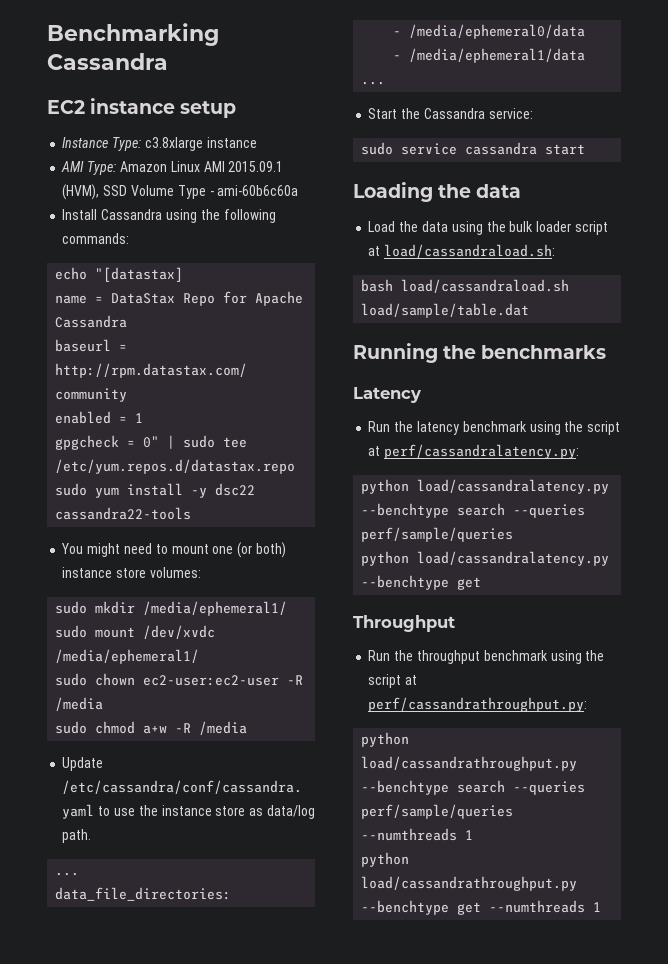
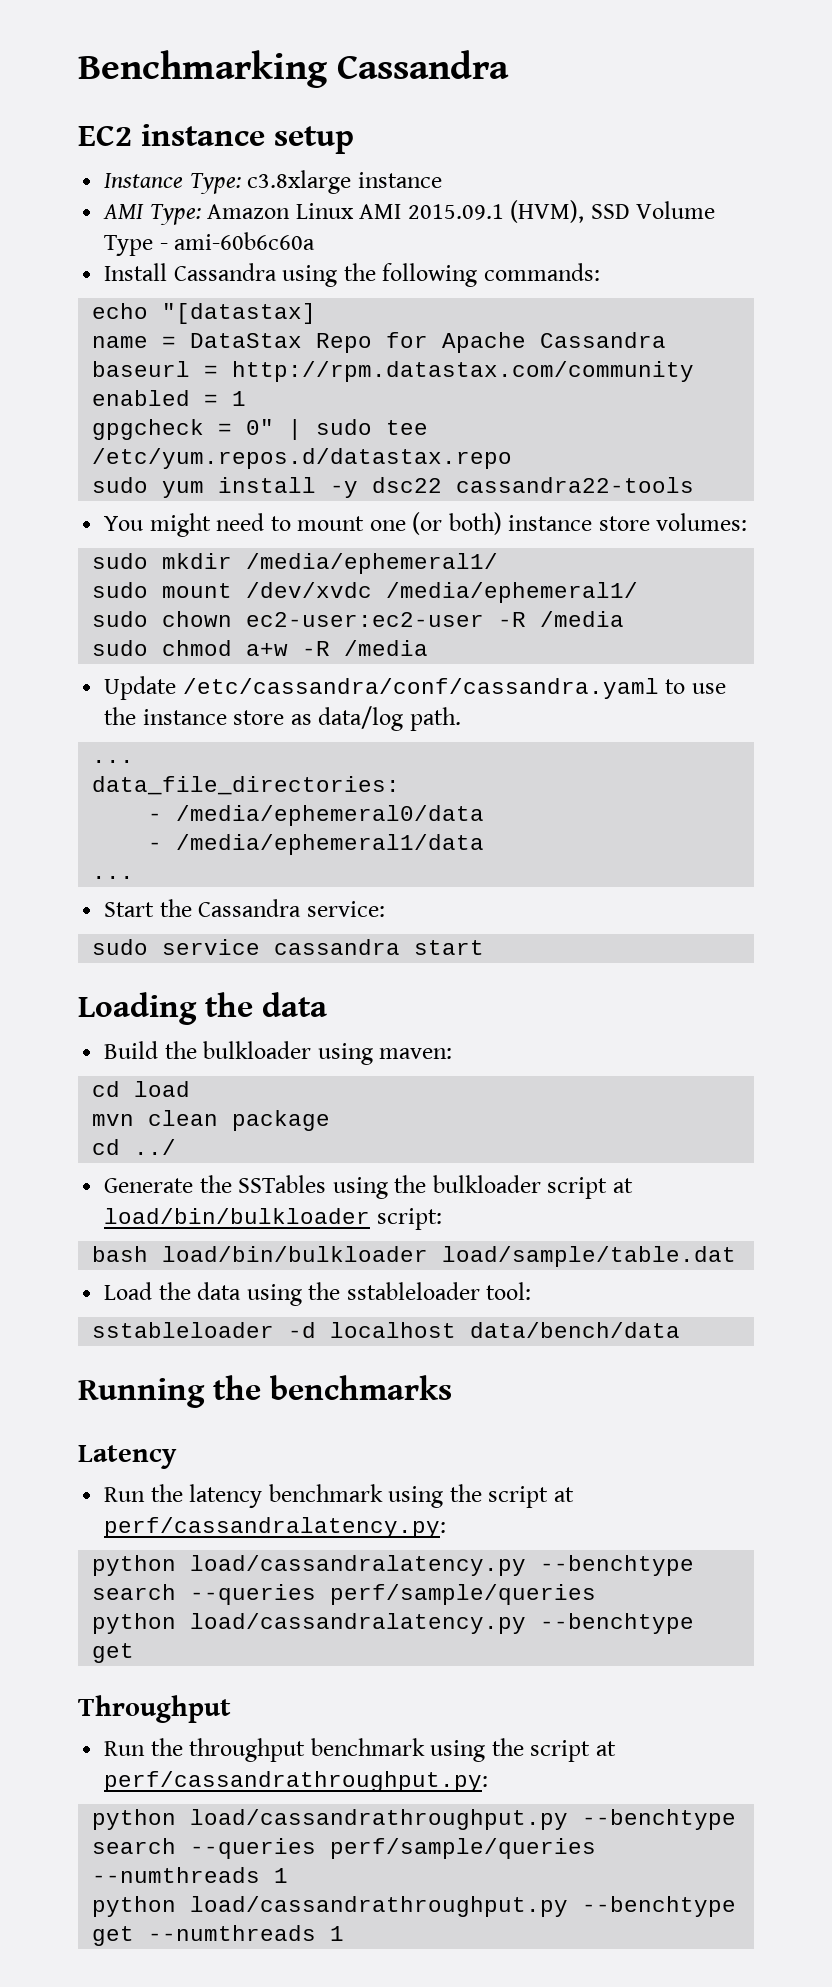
+ Build the bulkloader using maven:
+ cd load
+ mvn clean package
+ cd ../
+ Generate the SSTables using the bulkloader script at load/bin/bulkloader script:
+ bash load/bin/bulkloader load/sample/table.dat
- Load the data using the bulk loader script at load/cassandraload.sh:
- bash load/cassandraload.sh load/sample/table.dat
+ Load the data using the sstableloader tool:
+ sstableloader -d localhost data/bench/data

